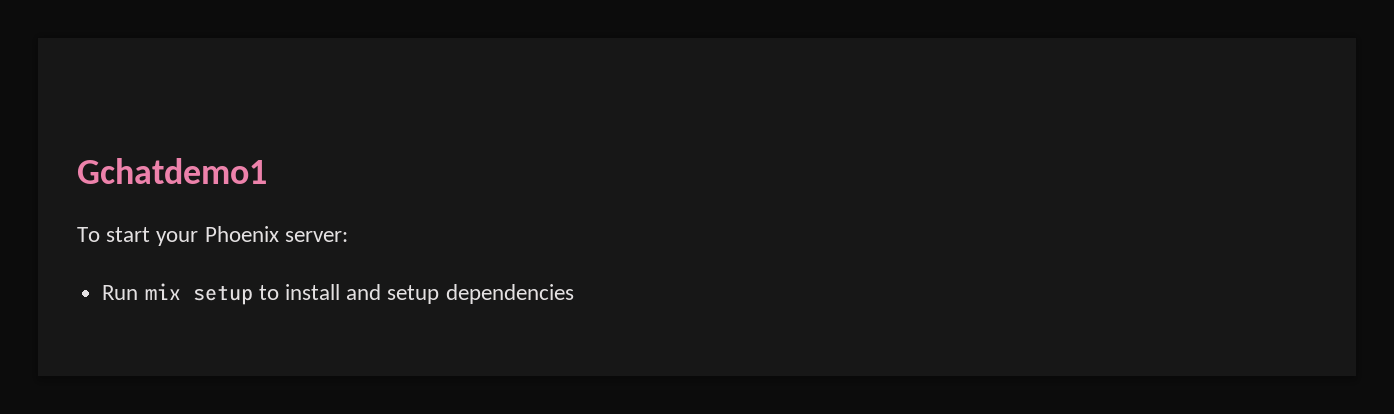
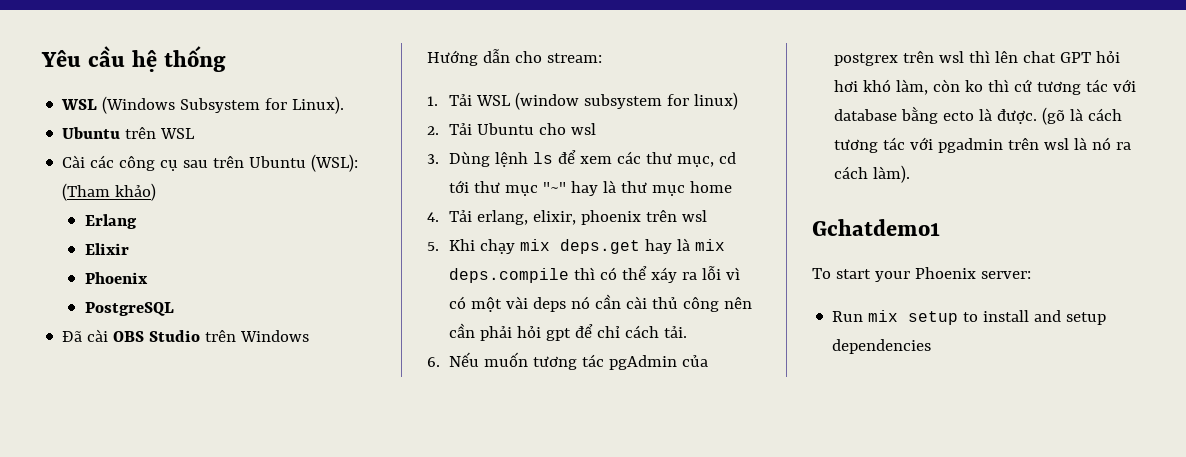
+ Yêu cầu hệ thống
+ WSL (Windows Subsystem for Linux).
+ Ubuntu trên WSL
+ Cài các công cụ sau trên Ubuntu (WSL): (Tham khảo)
+ Erlang
+ Elixir
+ Phoenix
+ PostgreSQL
+ Đã cài OBS Studio trên Windows
+ Hướng dẫn cho stream:
+ 1. Tải WSL (window subsystem for linux)
+ 2. Tải Ubuntu cho wsl
+ 3. Dùng lệnh ls để xem các thư mục, cd tới thư mục "~" hay là thư mục home
+ 4. Tải erlang, elixir, phoenix trên wsl
+ 5. Khi chạy mix deps.get hay là mix deps.compile thì có thể xáy ra lỗi vì có một vài deps nó cần cài thủ công nên cần phải hỏi gpt để chỉ cách tải.
+ 6. Nếu muốn tương tác pgAdmin của postgrex trên wsl thì lên chat GPT hỏi hơi khó làm, còn ko thì cứ tương tác với database bằng ecto là được. (gõ là cách tương tác với pgadmin trên wsl là nó ra cách làm).

